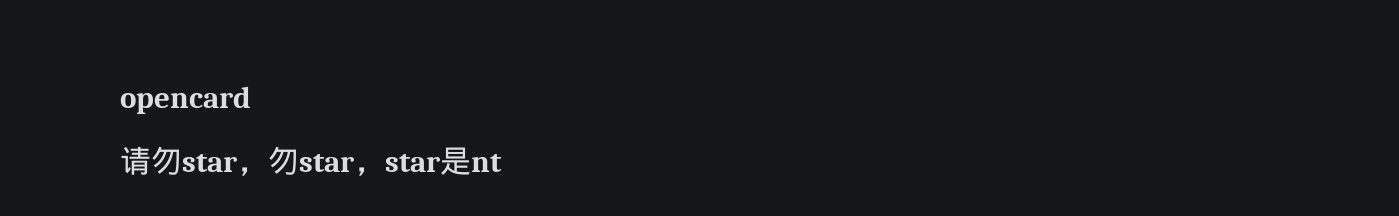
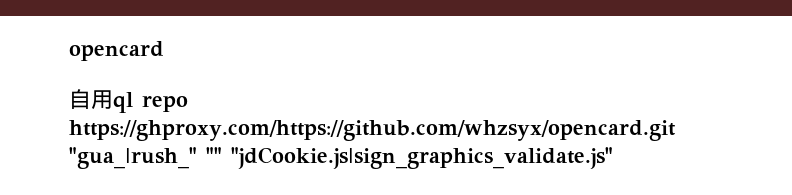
- 请勿star，勿star，star是nt
+ 自用ql repo https://ghproxy.com/https://github.com/whzsyx/opencard.git "gua_|rush_" "" "jdCookie.js|sign_graphics_validate.js"

